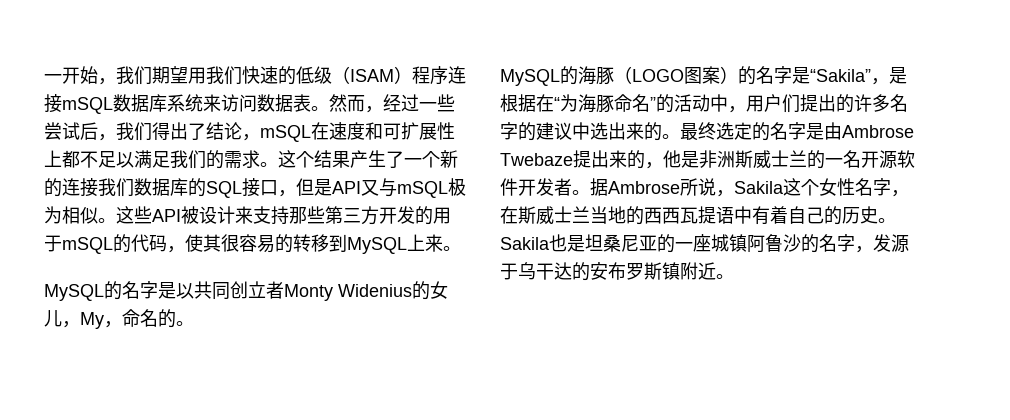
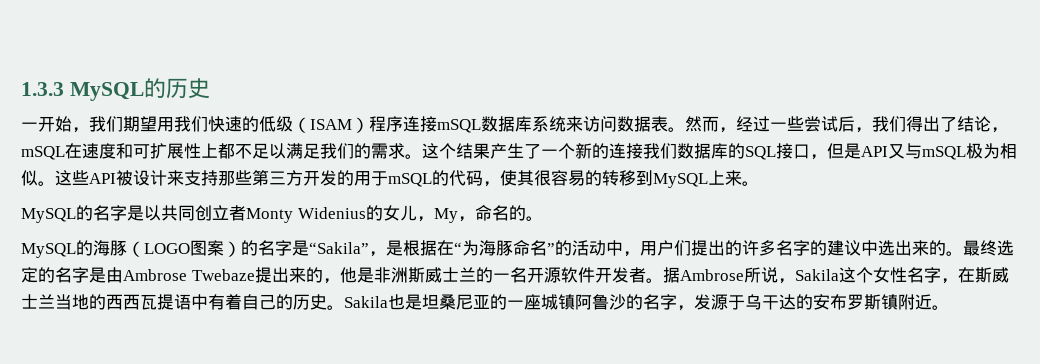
+ 1.3.3 MySQL的历史

